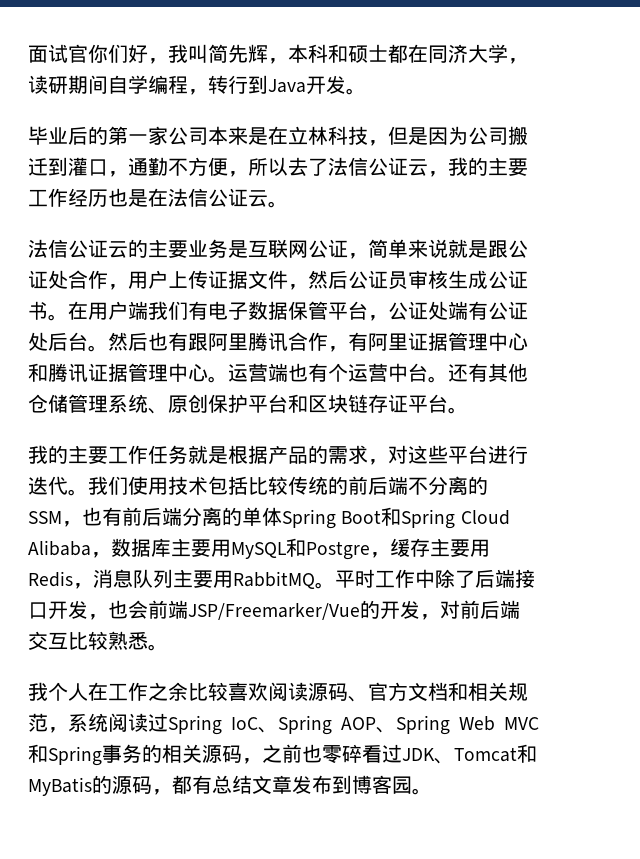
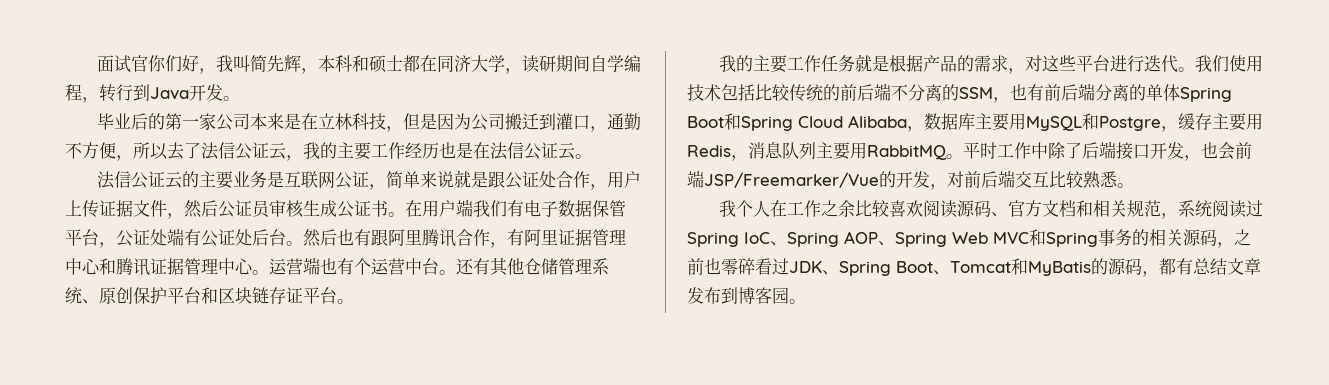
- 我个人在工作之余比较喜欢阅读源码、官方文档和相关规范，系统阅读过Spring IoC、Spring AOP、Spring Web MVC和Spring事务的相关源码，之前也零碎看过JDK、Tomcat和MyBatis的源码，都有总结文章发布到博客园。
+ 我个人在工作之余比较喜欢阅读源码、官方文档和相关规范，系统阅读过Spring IoC、Spring AOP、Spring Web MVC和Spring事务的相关源码，之前也零碎看过JDK、Spring Boot、Tomcat和MyBatis的源码，都有总结文章发布到博客园。

